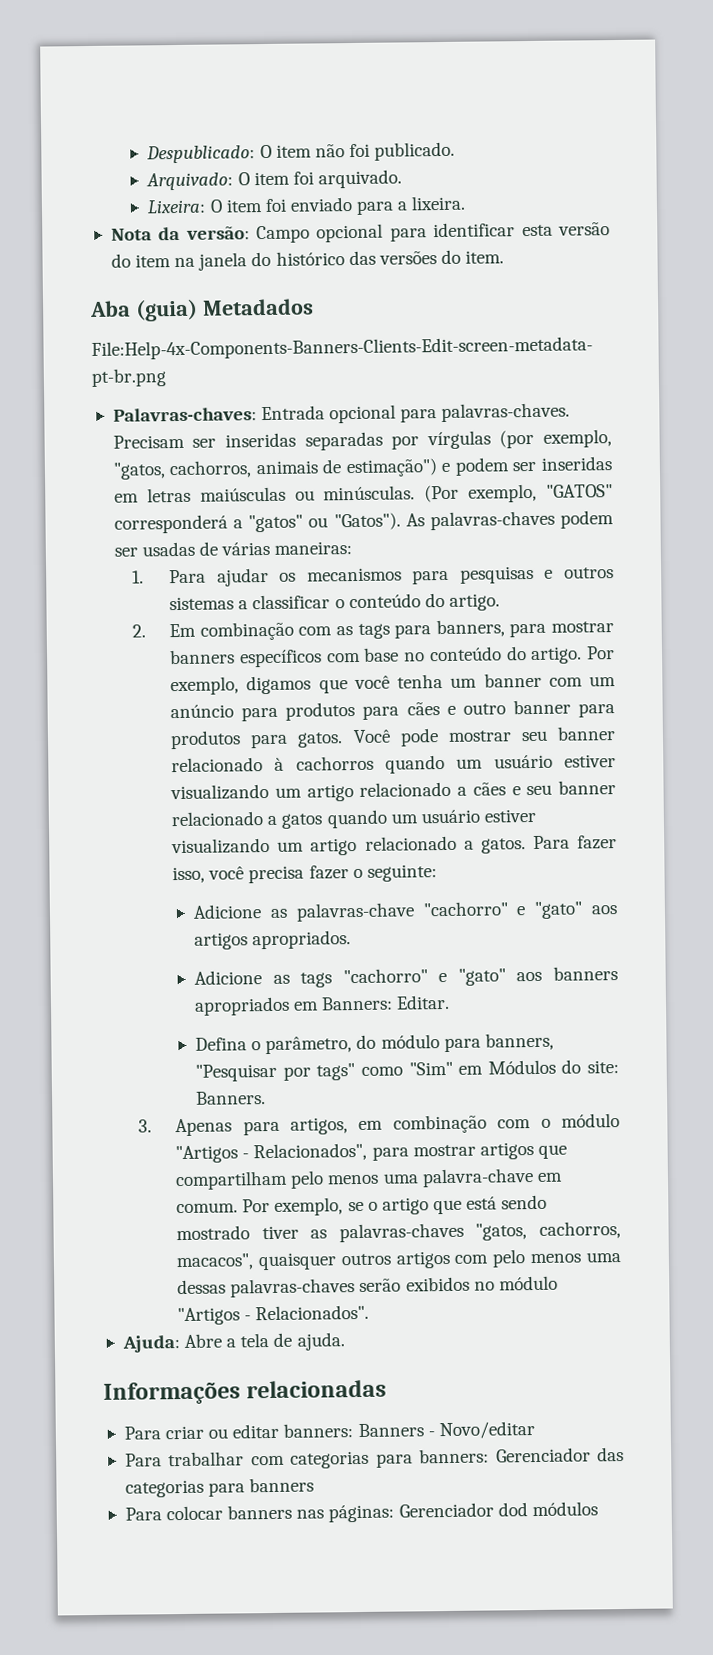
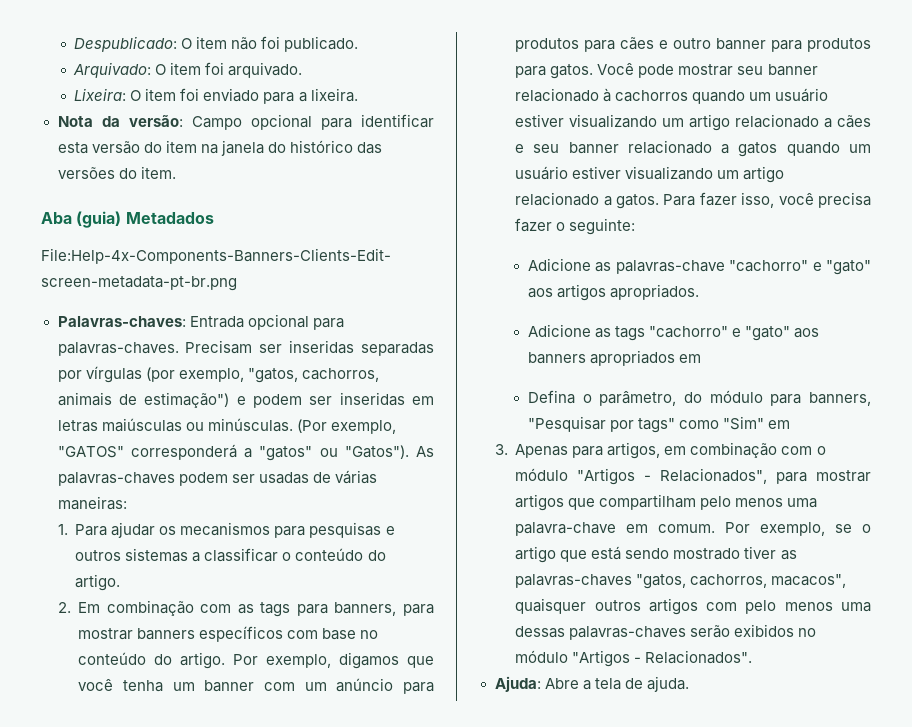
- Adicione as tags "cachorro" e "gato" aos banners apropriados em Banners: Editar.
+ Adicione as tags "cachorro" e "gato" aos banners apropriados em
- Defina o parâmetro, do módulo para banners, "Pesquisar por tags" como "Sim" em Módulos do site: Banners.
+ Defina o parâmetro, do módulo para banners, "Pesquisar por tags" como "Sim" em
- Informações relacionadas
- Para criar ou editar banners: Banners - Novo/editar
- Para trabalhar com categorias para banners: Gerenciador das categorias para banners
- Para colocar banners nas páginas: Gerenciador dod módulos

